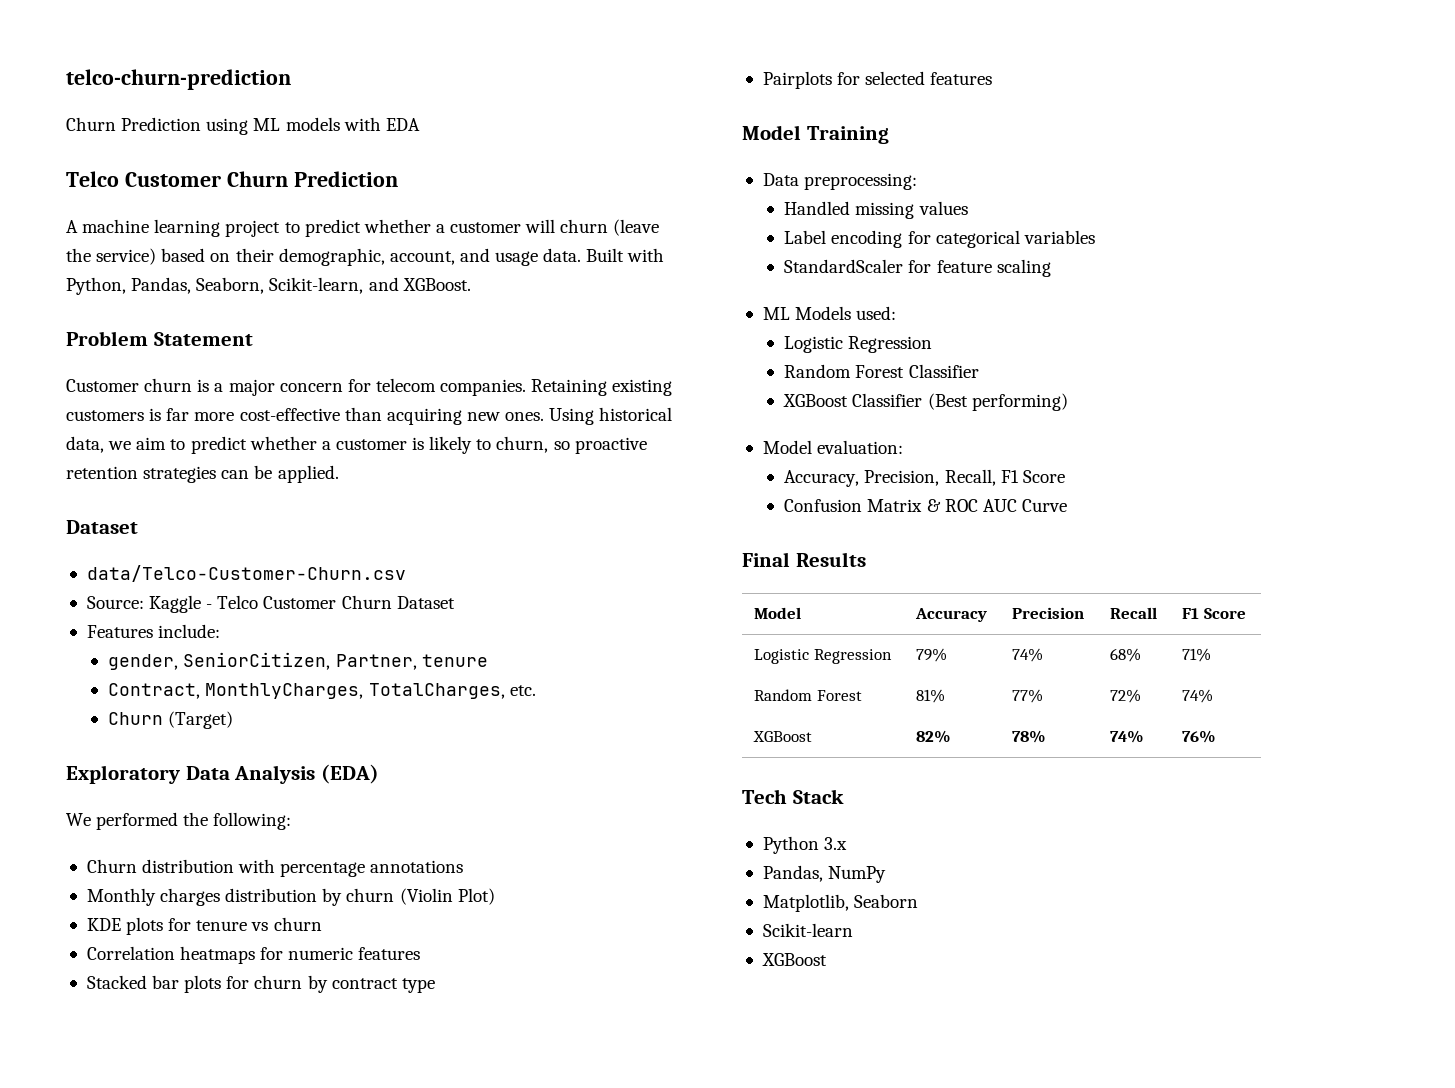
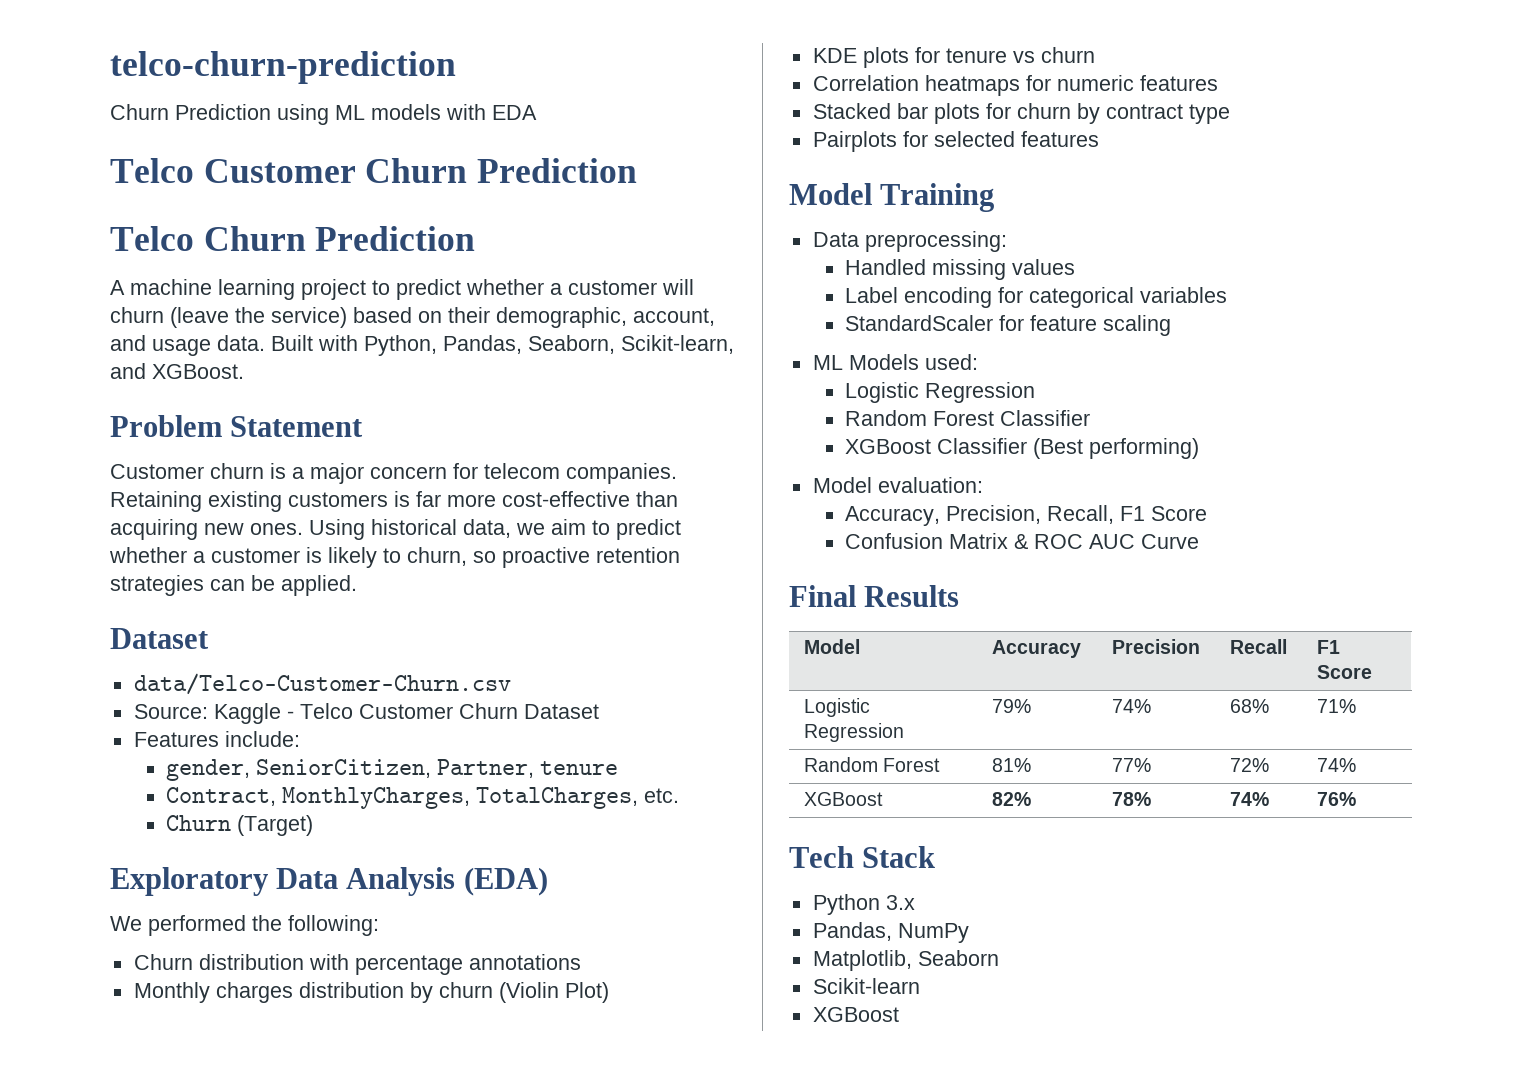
+ Telco Churn Prediction

